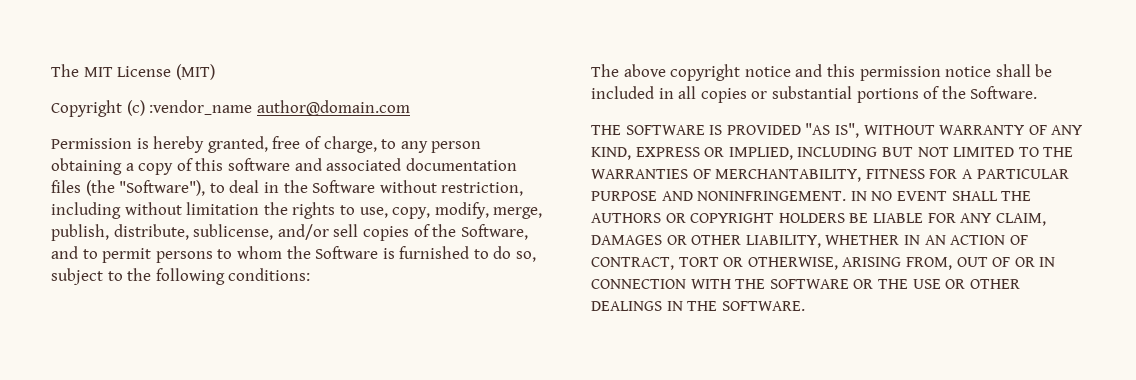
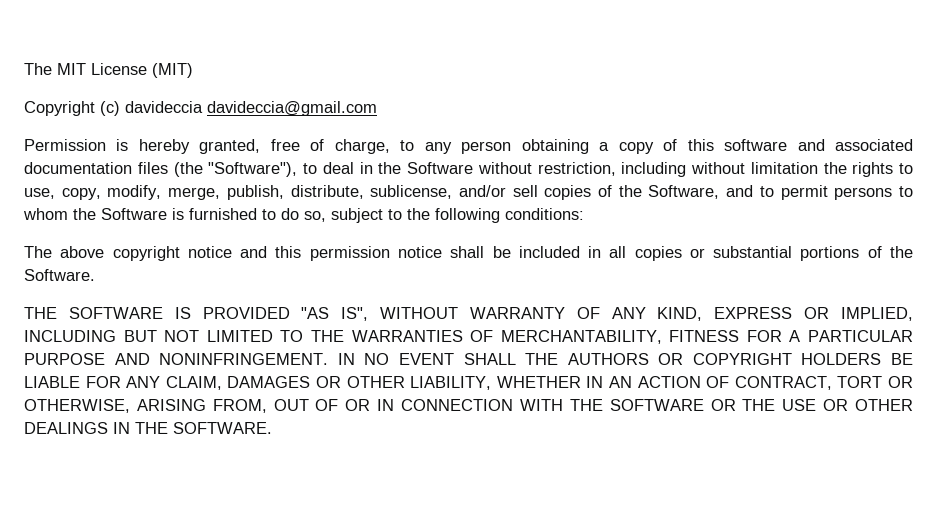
- Copyright (c) :vendor_name author@domain.com
+ Copyright (c) davideccia davideccia@gmail.com

